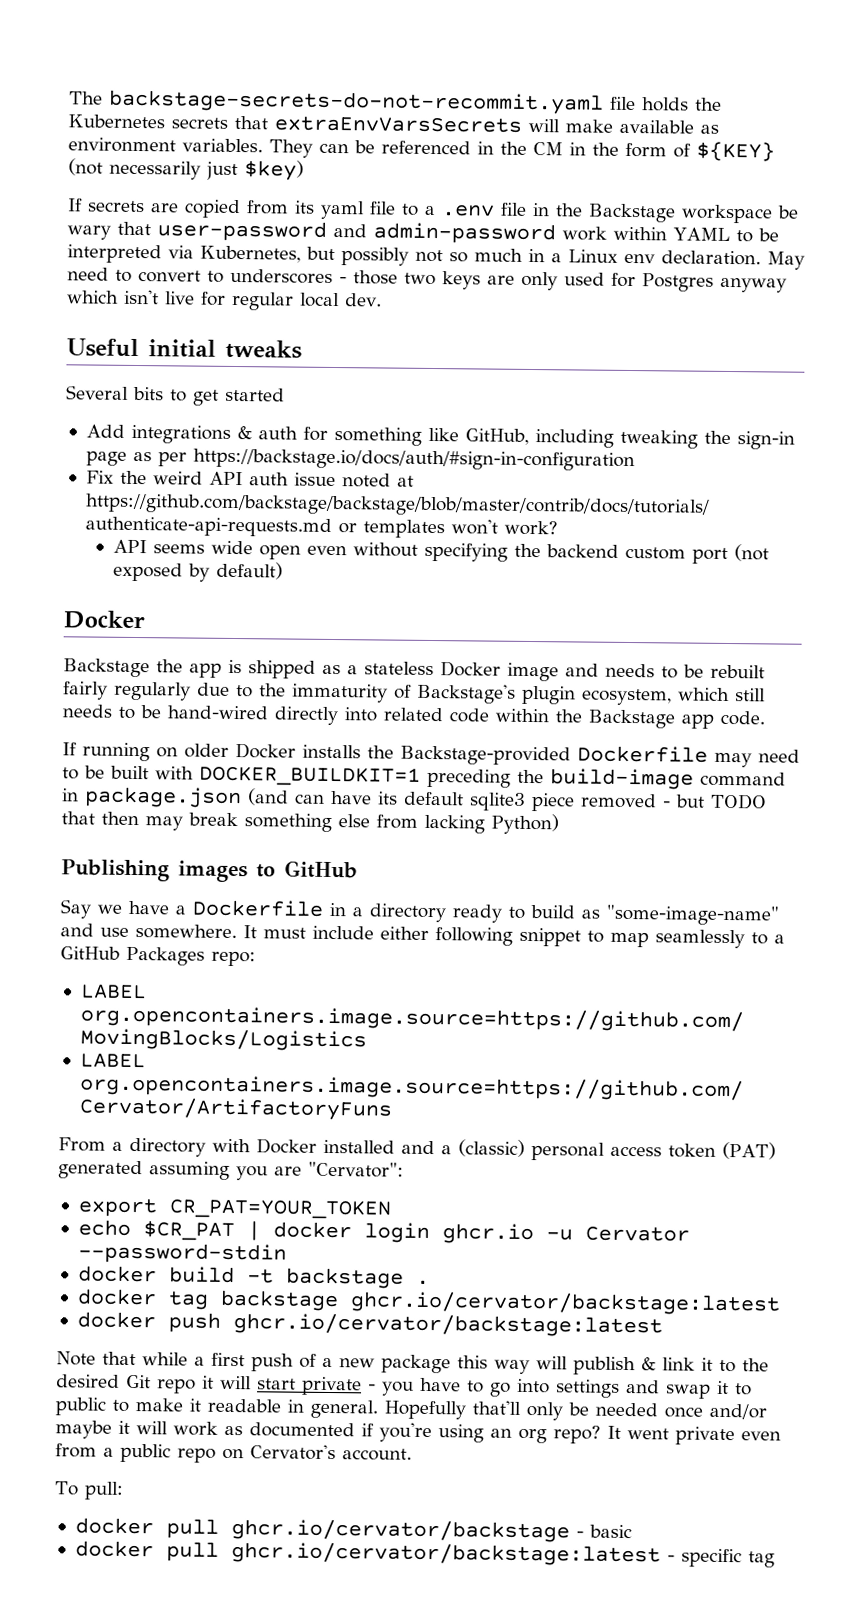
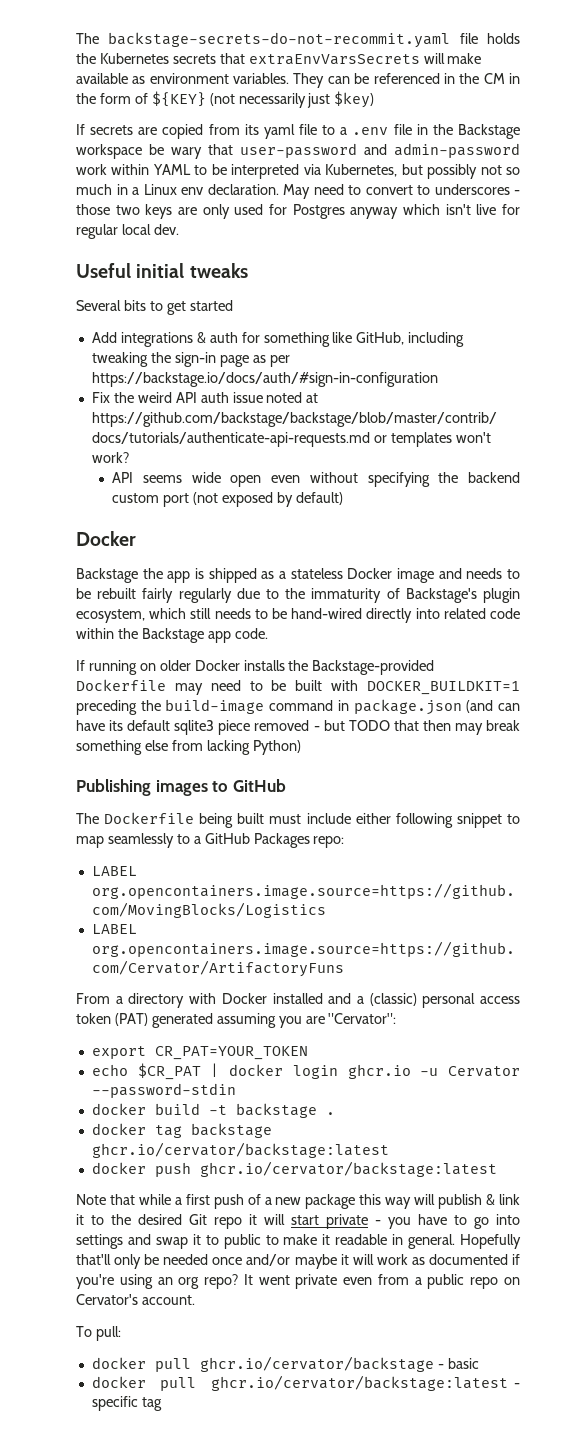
- Say we have a Dockerfile in a directory ready to build as "some-image-name" and use somewhere. It must include either following snippet to map seamlessly to a GitHub Packages repo:
+ The Dockerfile being built must include either following snippet to map seamlessly to a GitHub Packages repo:

